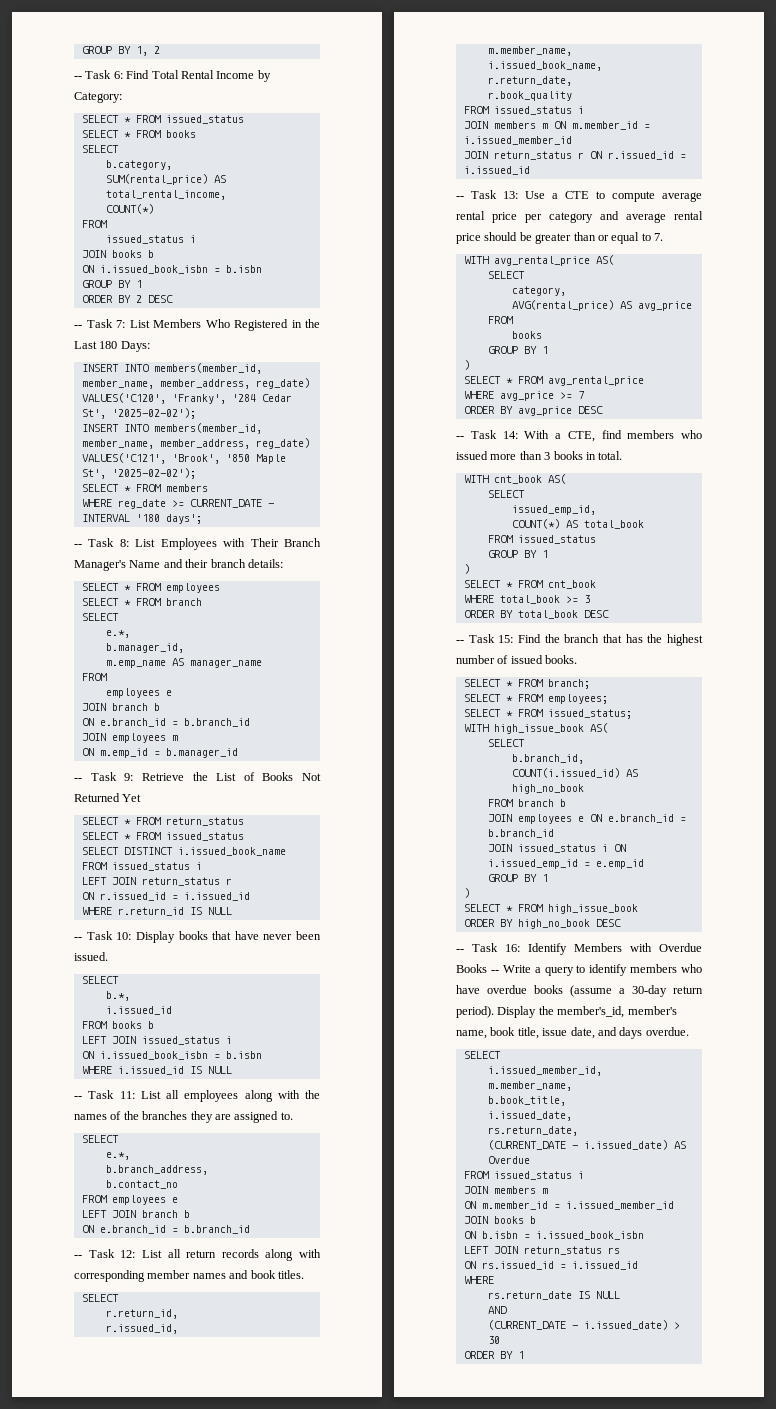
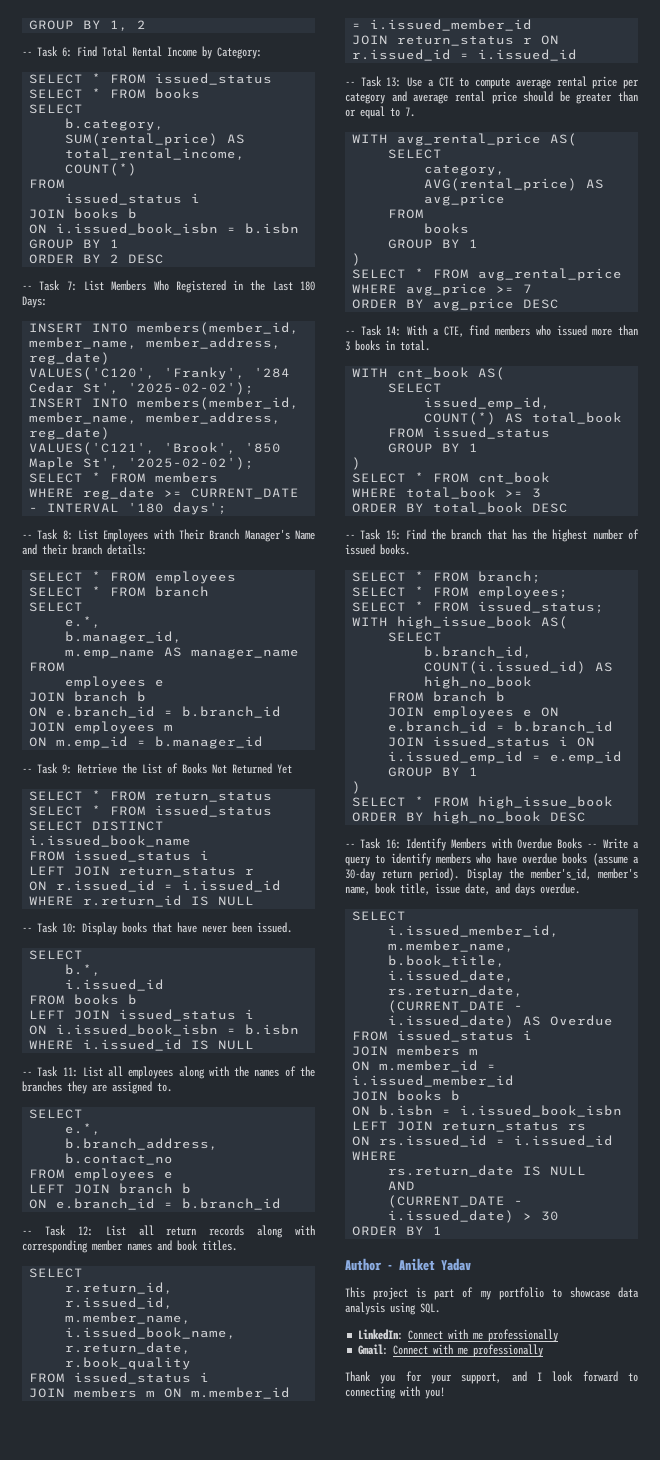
+ Author - Aniket Yadav
+ This project is part of my portfolio to showcase data analysis using SQL.
+ LinkedIn: Connect with me professionally
+ Gmail: Connect with me professionally
+ Thank you for your support, and I look forward to connecting with you!

